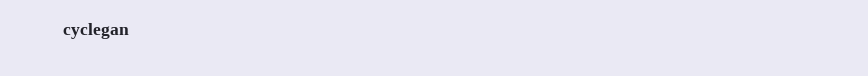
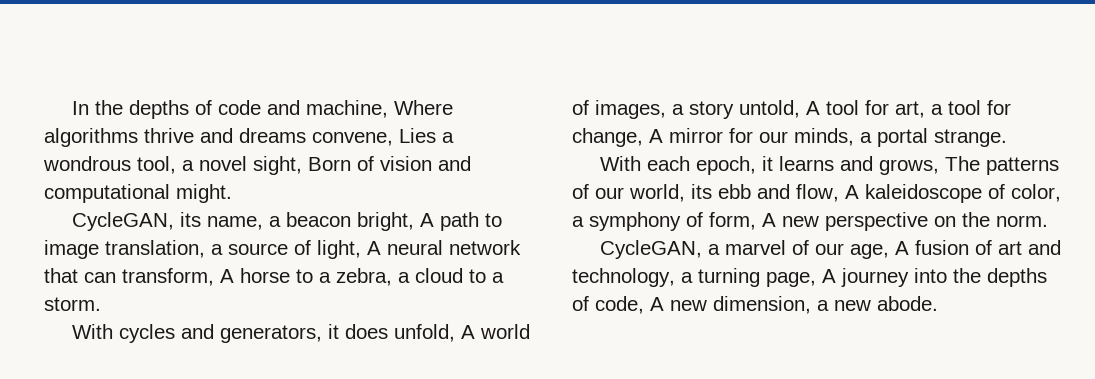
- cyclegan
+ In the depths of code and machine, Where algorithms thrive and dreams convene, Lies a wondrous tool, a novel sight, Born of vision and computational might.
+ CycleGAN, its name, a beacon bright, A path to image translation, a source of light, A neural network that can transform, A horse to a zebra, a cloud to a storm.
+ With cycles and generators, it does unfold, A world of images, a story untold, A tool for art, a tool for change, A mirror for our minds, a portal strange.
+ With each epoch, it learns and grows, The patterns of our world, its ebb and flow, A kaleidoscope of color, a symphony of form, A new perspective on the norm.
+ CycleGAN, a marvel of our age, A fusion of art and technology, a turning page, A journey into the depths of code, A new dimension, a new abode.

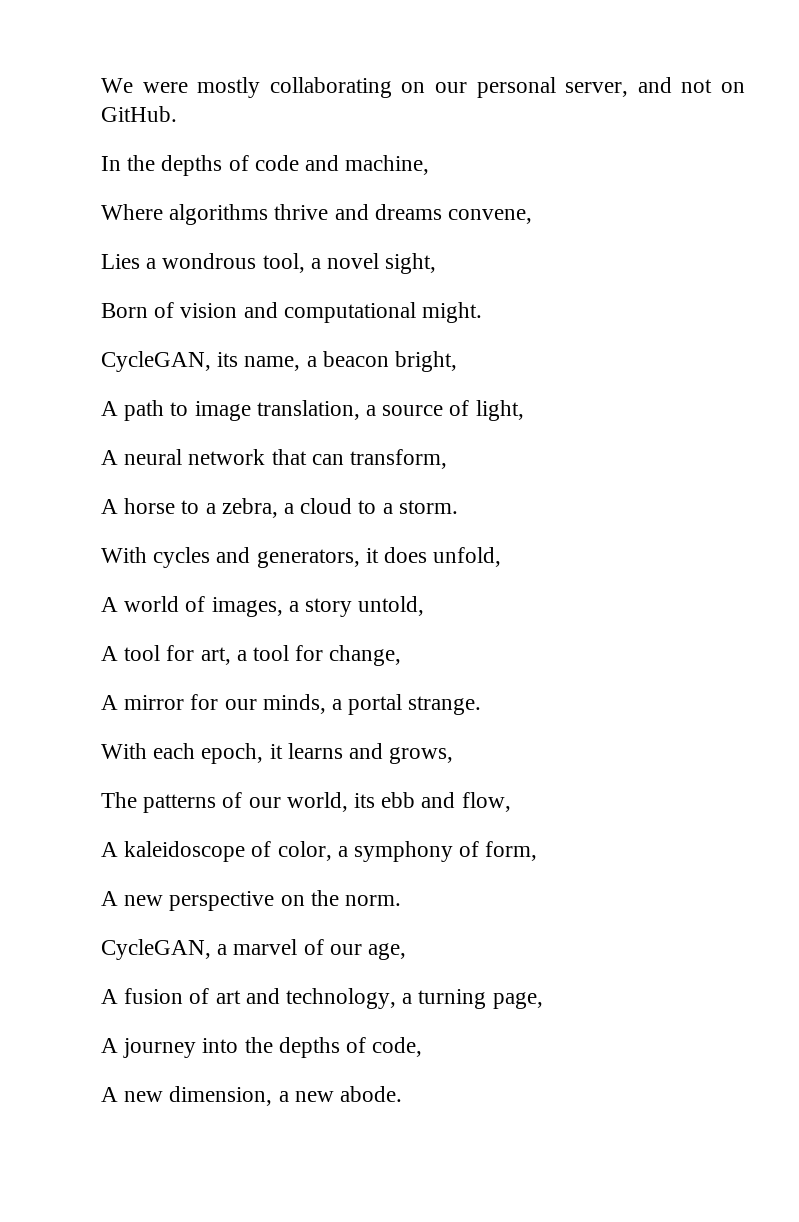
+ We were mostly collaborating on our personal server, and not on GitHub.
- In the depths of code and machine, Where algorithms thrive and dreams convene, Lies a wondrous tool, a novel sight, Born of vision and computational might.
+ In the depths of code and machine,
+ Where algorithms thrive and dreams convene,
+ Lies a wondrous tool, a novel sight,
+ Born of vision and computational might.
- CycleGAN, its name, a beacon bright, A path to image translation, a source of light, A neural network that can transform, A horse to a zebra, a cloud to a storm.
+ CycleGAN, its name, a beacon bright,
+ A path to image translation, a source of light,
+ A neural network that can transform,
+ A horse to a zebra, a cloud to a storm.
- With cycles and generators, it does unfold, A world of images, a story untold, A tool for art, a tool for change, A mirror for our minds, a portal strange.
+ With cycles and generators, it does unfold,
+ A world of images, a story untold,
+ A tool for art, a tool for change,
+ A mirror for our minds, a portal strange.
- With each epoch, it learns and grows, The patterns of our world, its ebb and flow, A kaleidoscope of color, a symphony of form, A new perspective on the norm.
+ With each epoch, it learns and grows,
+ The patterns of our world, its ebb and flow,
+ A kaleidoscope of color, a symphony of form,
+ A new perspective on the norm.
- CycleGAN, a marvel of our age, A fusion of art and technology, a turning page, A journey into the depths of code, A new dimension, a new abode.
+ CycleGAN, a marvel of our age,
+ A fusion of art and technology, a turning page,
+ A journey into the depths of code,
+ A new dimension, a new abode.

